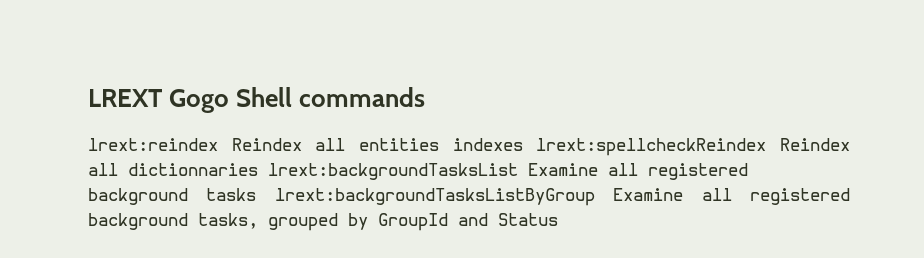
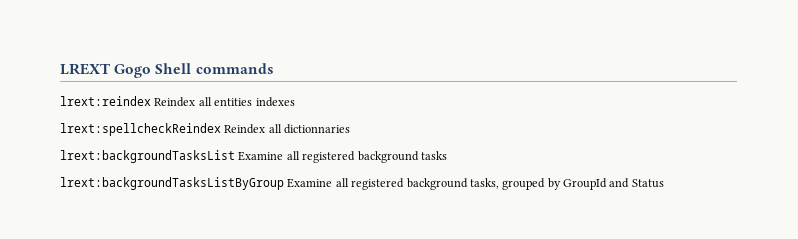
- lrext:reindex Reindex all entities indexes lrext:spellcheckReindex Reindex all dictionnaries lrext:backgroundTasksList Examine all registered background tasks lrext:backgroundTasksListByGroup Examine all registered background tasks, grouped by GroupId and Status
+ lrext:reindex Reindex all entities indexes
+ lrext:spellcheckReindex Reindex all dictionnaries
+ lrext:backgroundTasksList Examine all registered background tasks
+ lrext:backgroundTasksListByGroup Examine all registered background tasks, grouped by GroupId and Status

